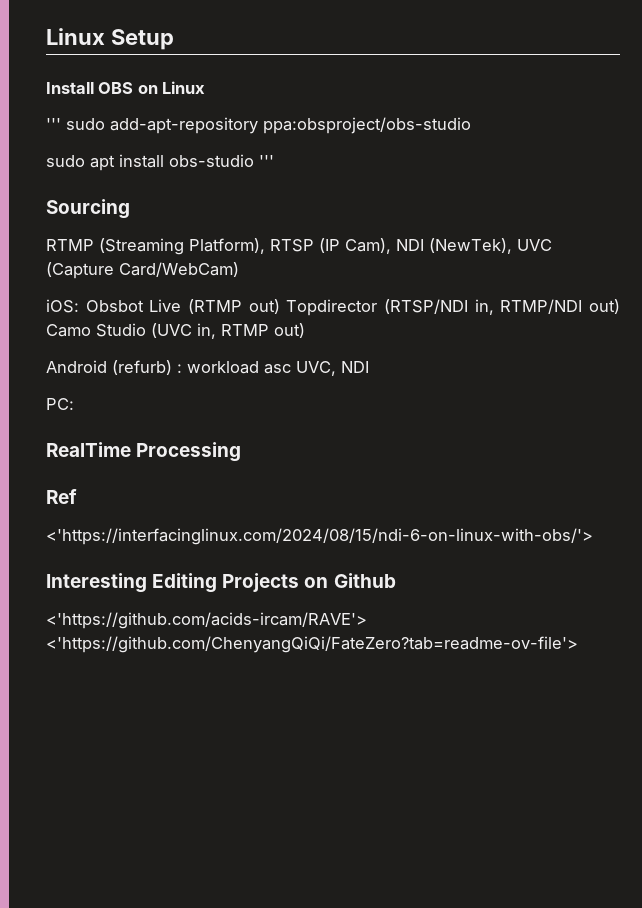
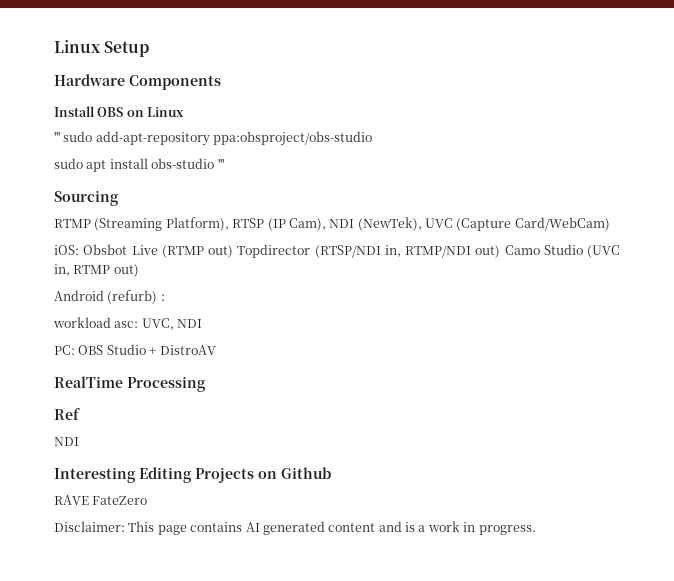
+ Hardware Components
- Android (refurb) : workload asc UVC, NDI
+ Android (refurb) :
+ workload asc: UVC, NDI
- PC:
+ PC: OBS Studio + DistroAV
  Ref
- <'https://interfacinglinux.com/2024/08/15/ndi-6-on-linux-with-obs/'>
+ NDI
- <'https://github.com/acids-ircam/RAVE'> <'https://github.com/ChenyangQiQi/FateZero?tab=readme-ov-file'>
+ RAVE FateZero
+ Disclaimer: This page contains AI generated content and is a work in progress.

